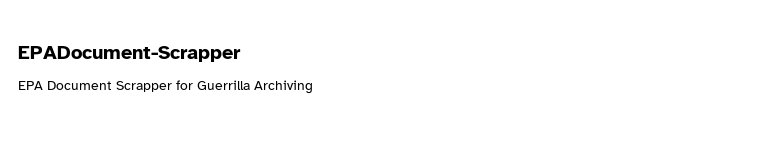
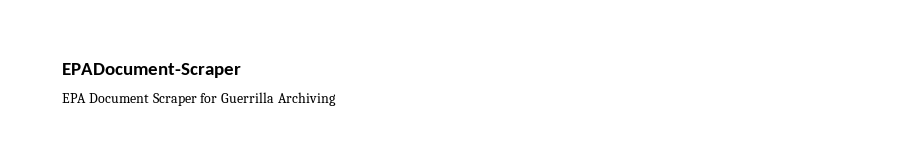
- EPADocument-Scrapper
+ EPADocument-Scraper
- EPA Document Scrapper for Guerrilla Archiving
+ EPA Document Scraper for Guerrilla Archiving

